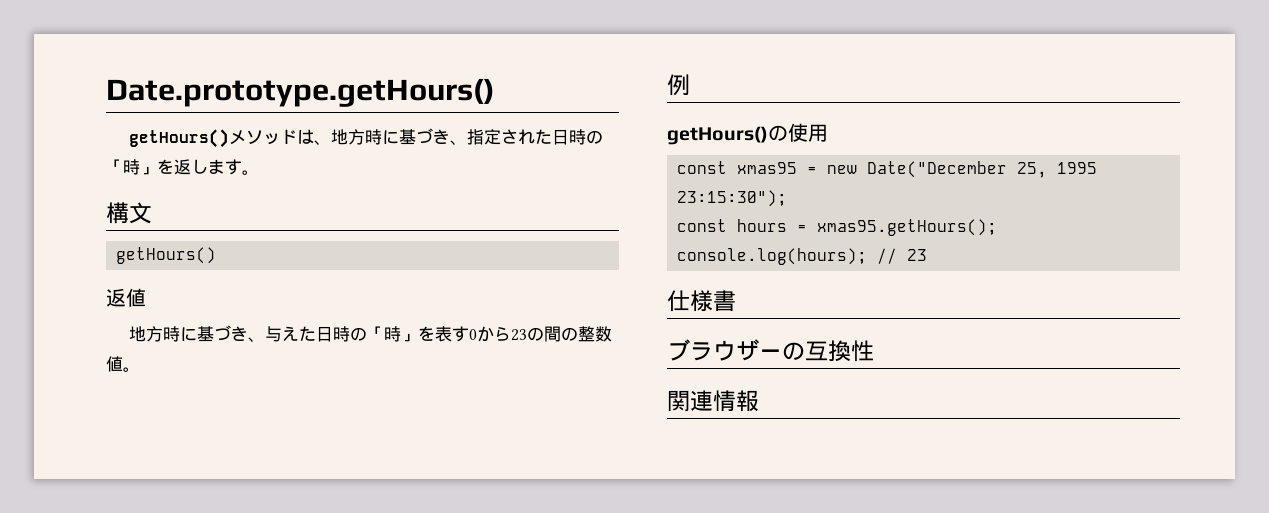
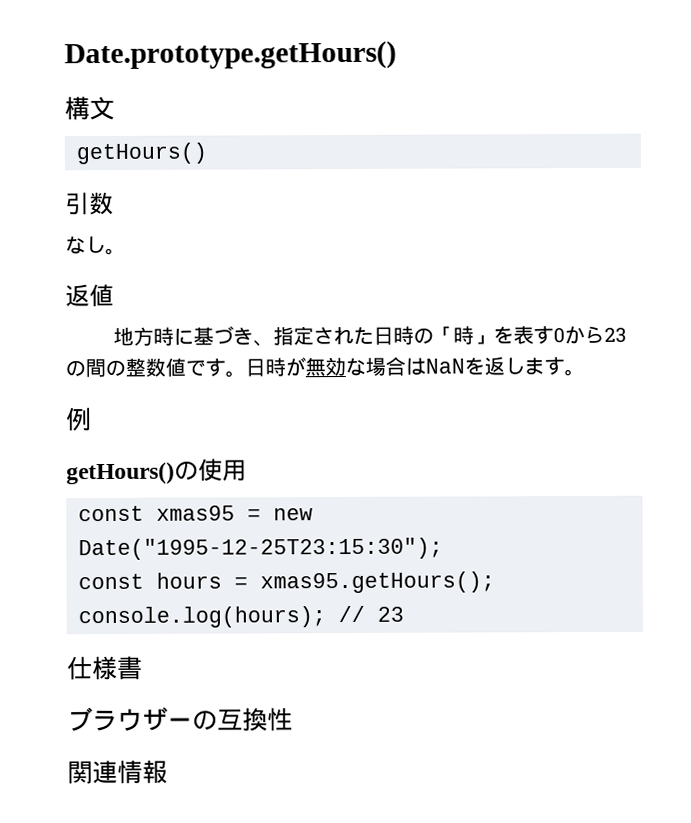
- getHours()メソッドは、地方時に基づき、指定された日時の「時」を返します。
  構文
  getHours()
+ 引数
+ なし。
  返値
- 地方時に基づき、与えた日時の「時」を表す0から23の間の整数値。
+ 地方時に基づき、指定された日時の「時」を表す0から23の間の整数値です。日時が無効な場合はNaNを返します。
- const xmas95 = new Date("December 25, 1995 23:15:30");
+ const xmas95 = new Date("1995-12-25T23:15:30");

